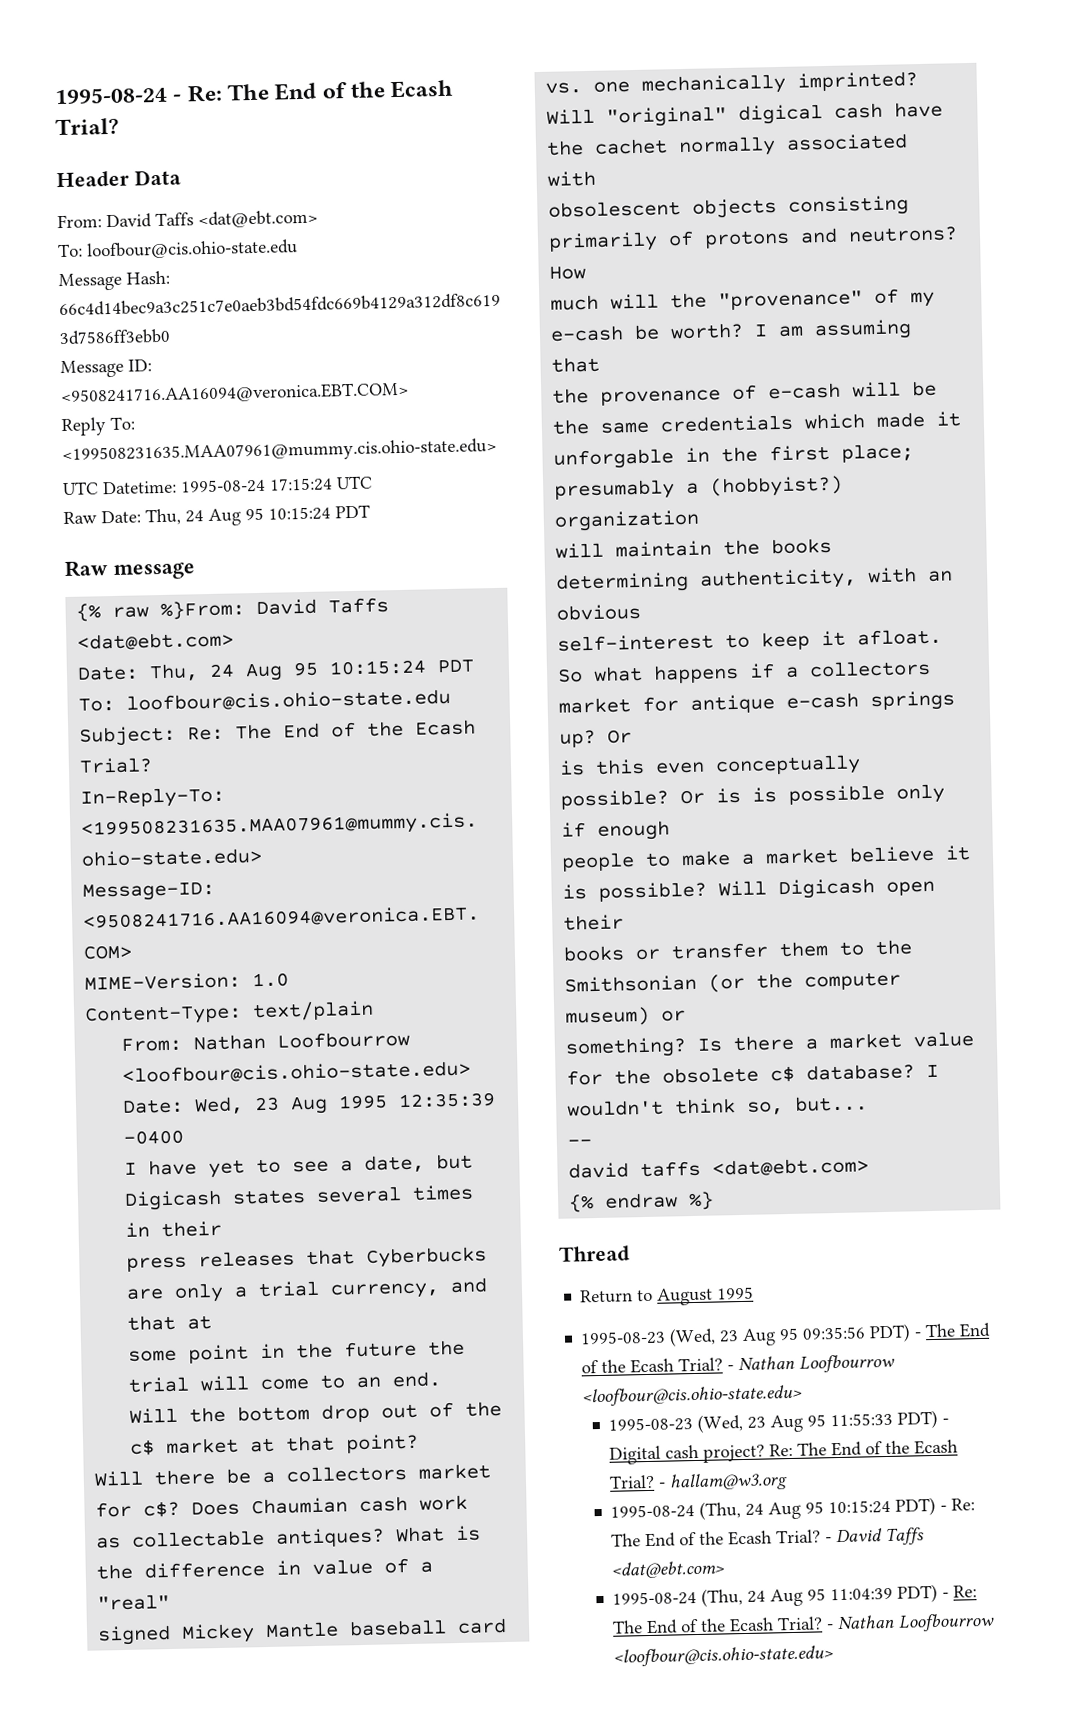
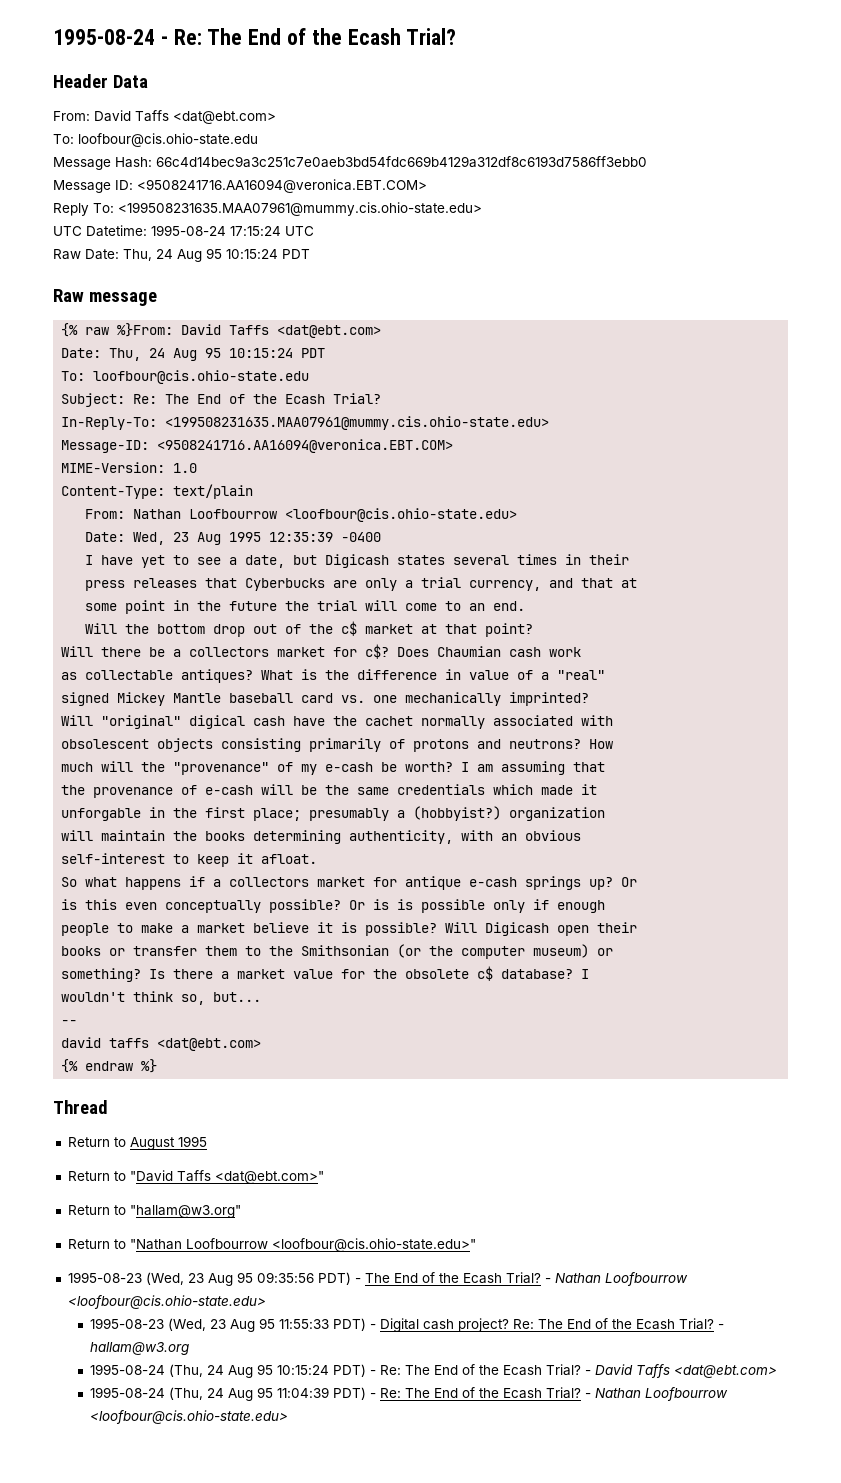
+ Return to "David Taffs <dat@ebt.com>"
+ Return to "hallam@w3.org"
+ Return to "Nathan Loofbourrow <loofbour@cis.ohio-state.edu>"

